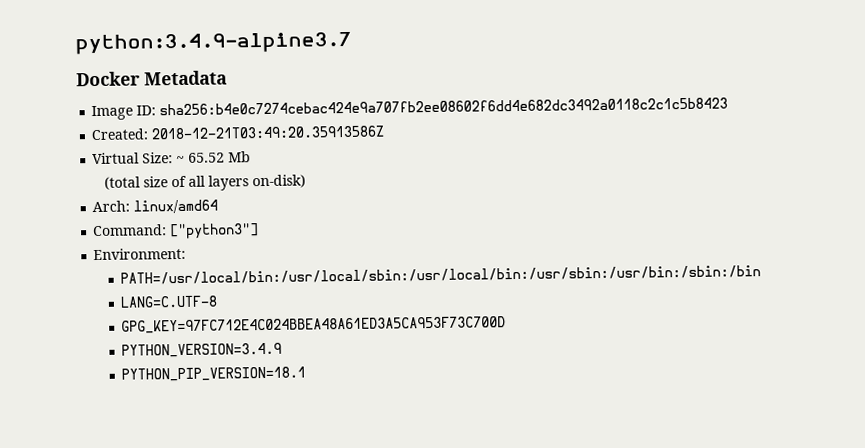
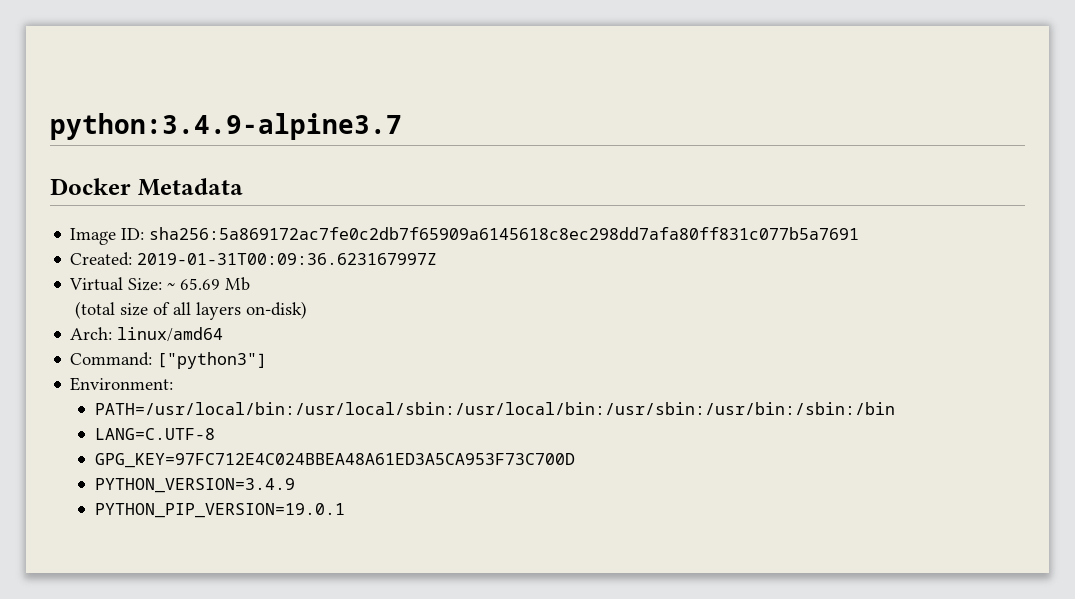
- Image ID: sha256:b4e0c7274cebac424e9a707fb2ee08602f6dd4e682dc3492a0118c2c1c5b8423
+ Image ID: sha256:5a869172ac7fe0c2db7f65909a6145618c8ec298dd7afa80ff831c077b5a7691
- Created: 2018-12-21T03:49:20.35913586Z
+ Created: 2019-01-31T00:09:36.623167997Z
- Virtual Size: ~ 65.52 Mb
+ Virtual Size: ~ 65.69 Mb
- PYTHON_PIP_VERSION=18.1
+ PYTHON_PIP_VERSION=19.0.1

